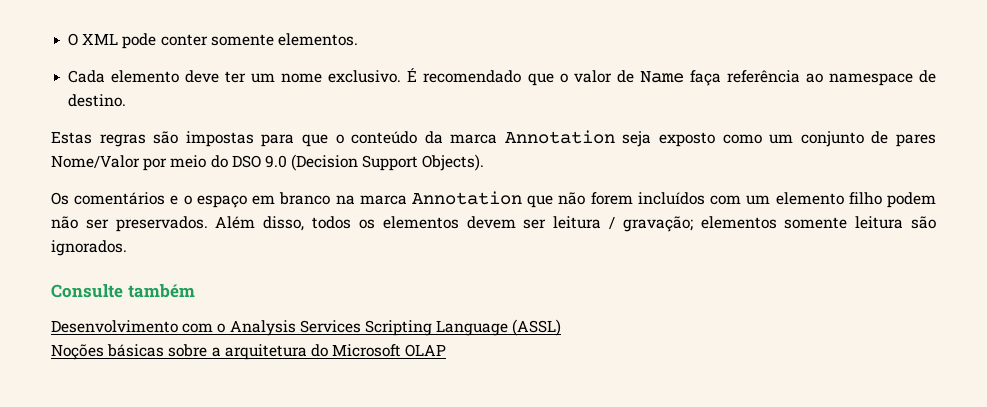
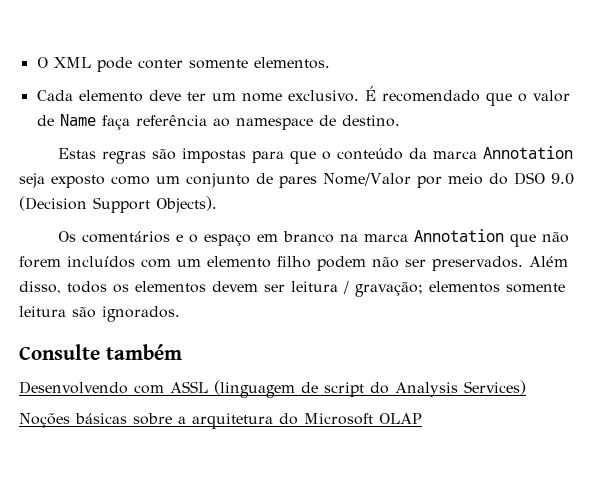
- Desenvolvimento com o Analysis Services Scripting Language (ASSL)
+ Desenvolvendo com ASSL (linguagem de script do Analysis Services)

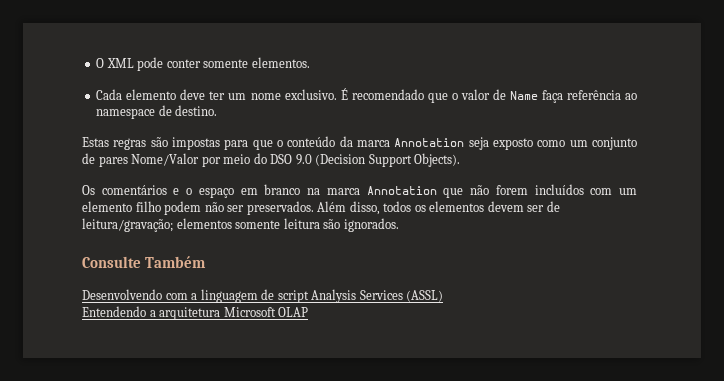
- Além disso, todos os elementos devem ser leitura / gravação; elementos somente leitura são ignorados.
+ Além disso, todos os elementos devem ser de leitura/gravação; elementos somente leitura são ignorados.
- Consulte também
+ Consulte Também
- Desenvolvendo com ASSL (linguagem de script do Analysis Services)
- Noções básicas sobre a arquitetura do Microsoft OLAP
+ Desenvolvendo com a linguagem de script Analysis Services (ASSL)
+ Entendendo a arquitetura Microsoft OLAP

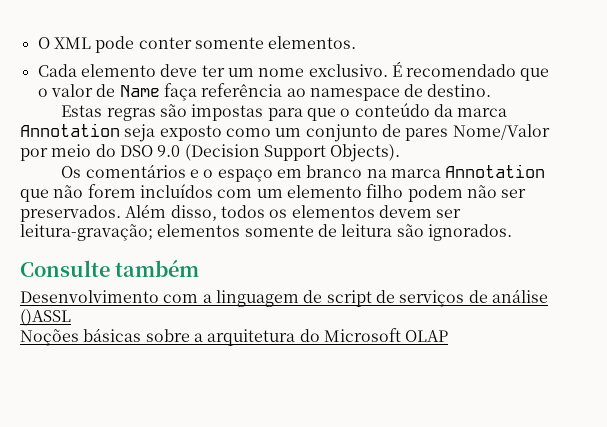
- Além disso, todos os elementos devem ser de leitura/gravação; elementos somente leitura são ignorados.
+ Além disso, todos os elementos devem ser leitura-gravação; elementos somente de leitura são ignorados.
- Consulte Também
- Desenvolvendo com a linguagem de script Analysis Services (ASSL)
- Entendendo a arquitetura Microsoft OLAP
+ Consulte também
+ Desenvolvimento com a linguagem de script de serviços de análise ()ASSL
+ Noções básicas sobre a arquitetura do Microsoft OLAP

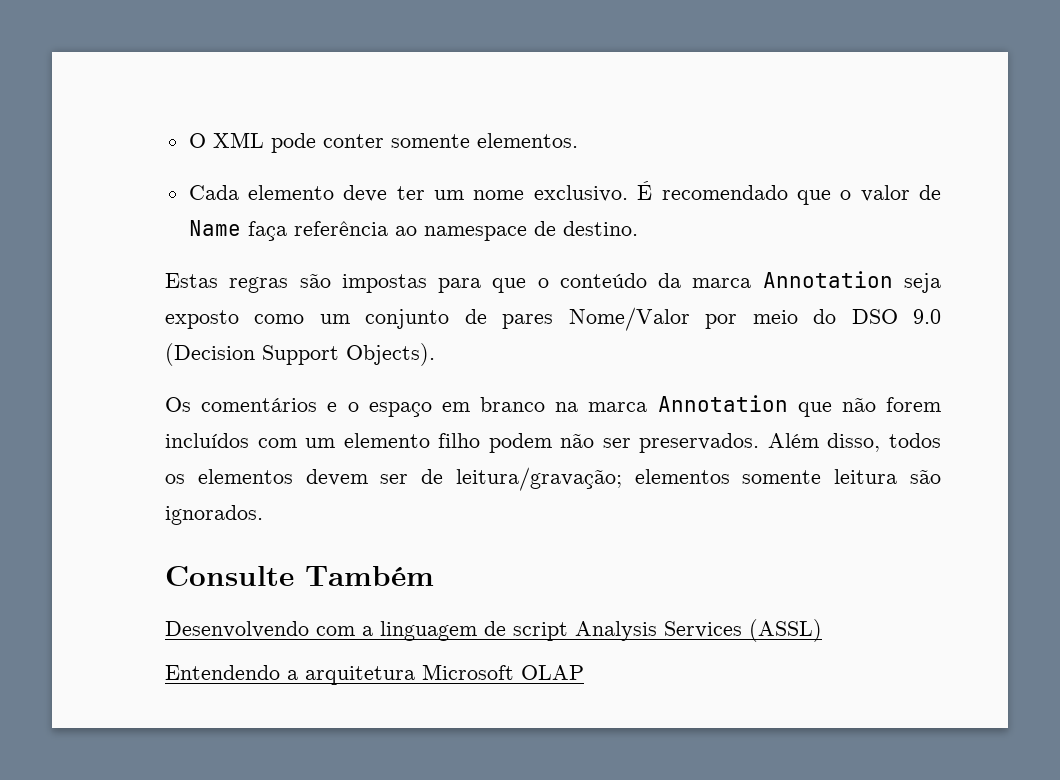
- Além disso, todos os elementos devem ser leitura-gravação; elementos somente de leitura são ignorados.
+ Além disso, todos os elementos devem ser de leitura/gravação; elementos somente leitura são ignorados.
- Consulte também
- Desenvolvimento com a linguagem de script de serviços de análise ()ASSL
- Noções básicas sobre a arquitetura do Microsoft OLAP
+ Consulte Também
+ Desenvolvendo com a linguagem de script Analysis Services (ASSL)
+ Entendendo a arquitetura Microsoft OLAP

